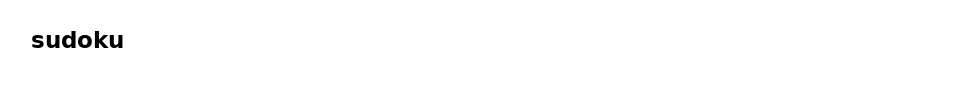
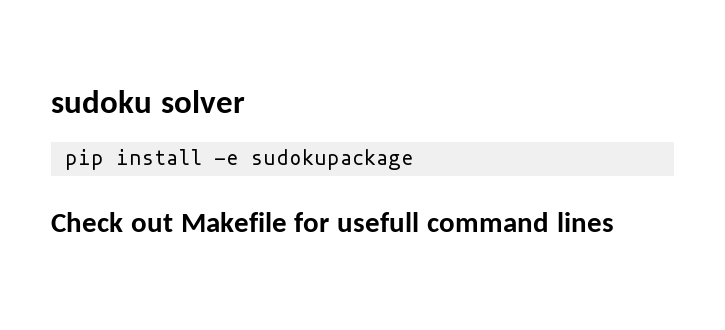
- sudoku
+ sudoku solver
+ pip install -e sudokupackage
+ Check out Makefile for usefull command lines

